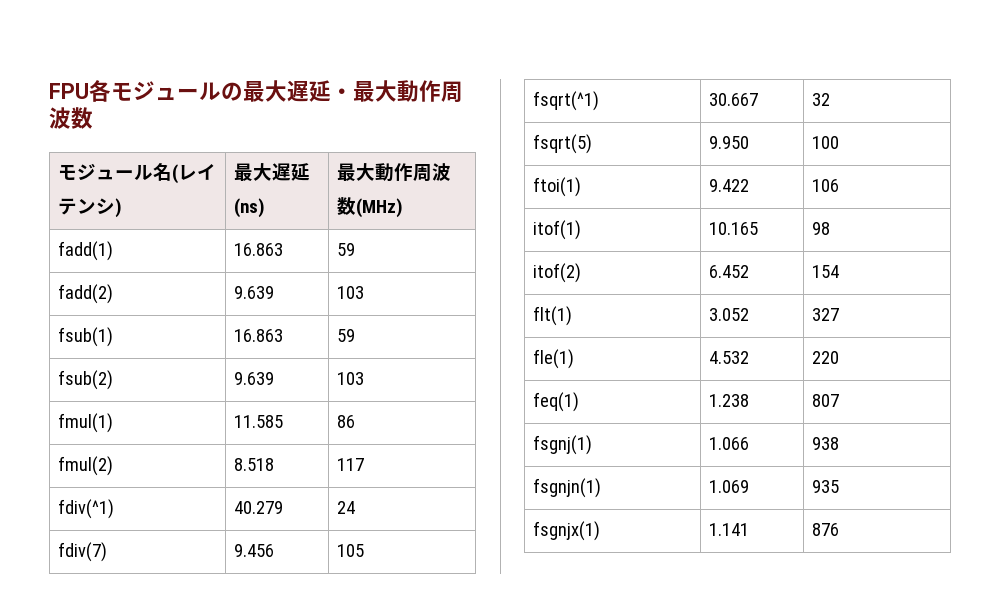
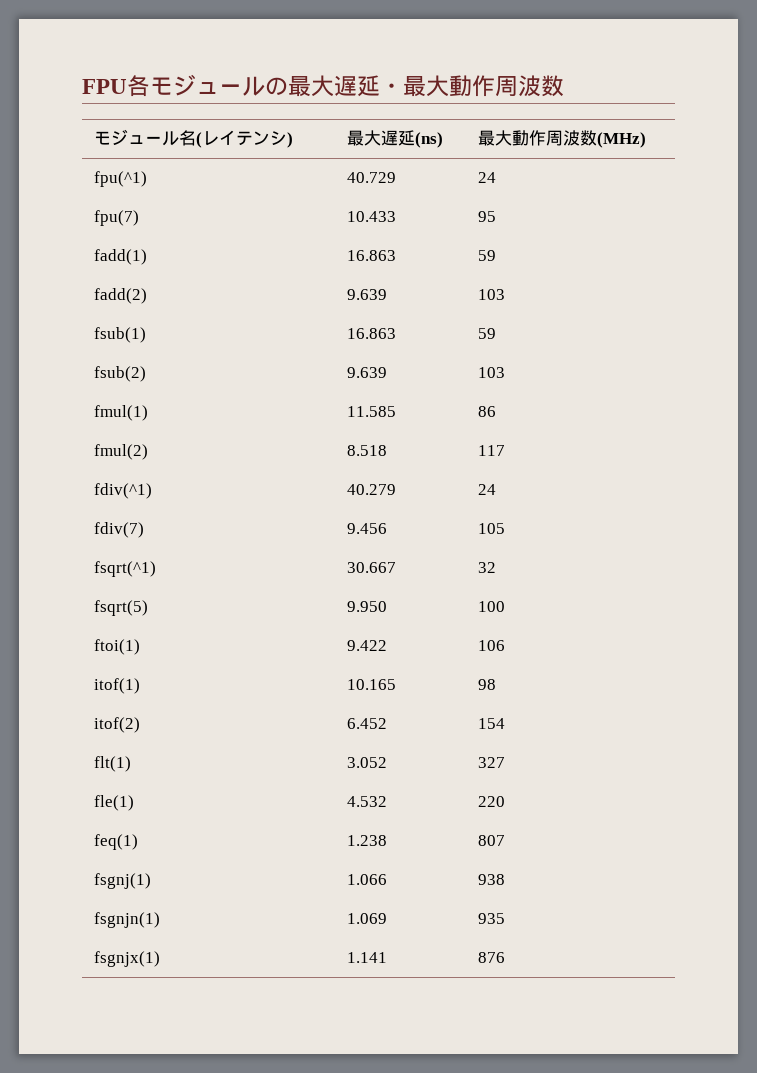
+ fpu(^1) | 40.729 | 24
+ fpu(7) | 10.433 | 95

